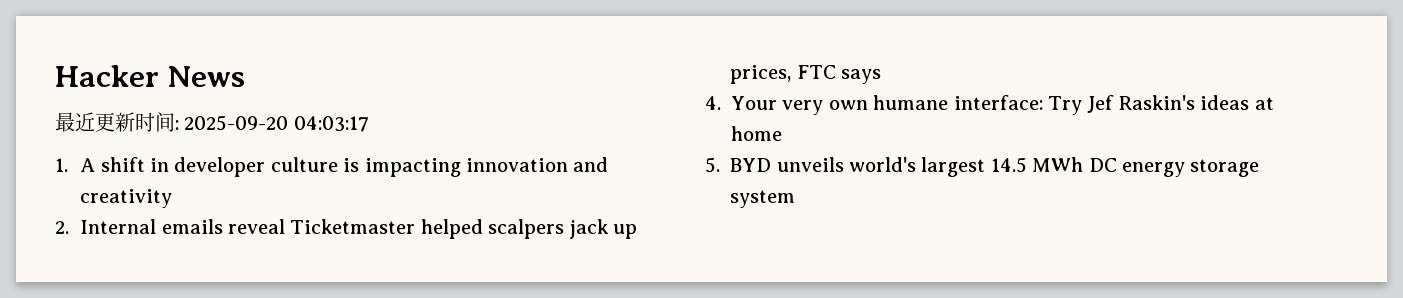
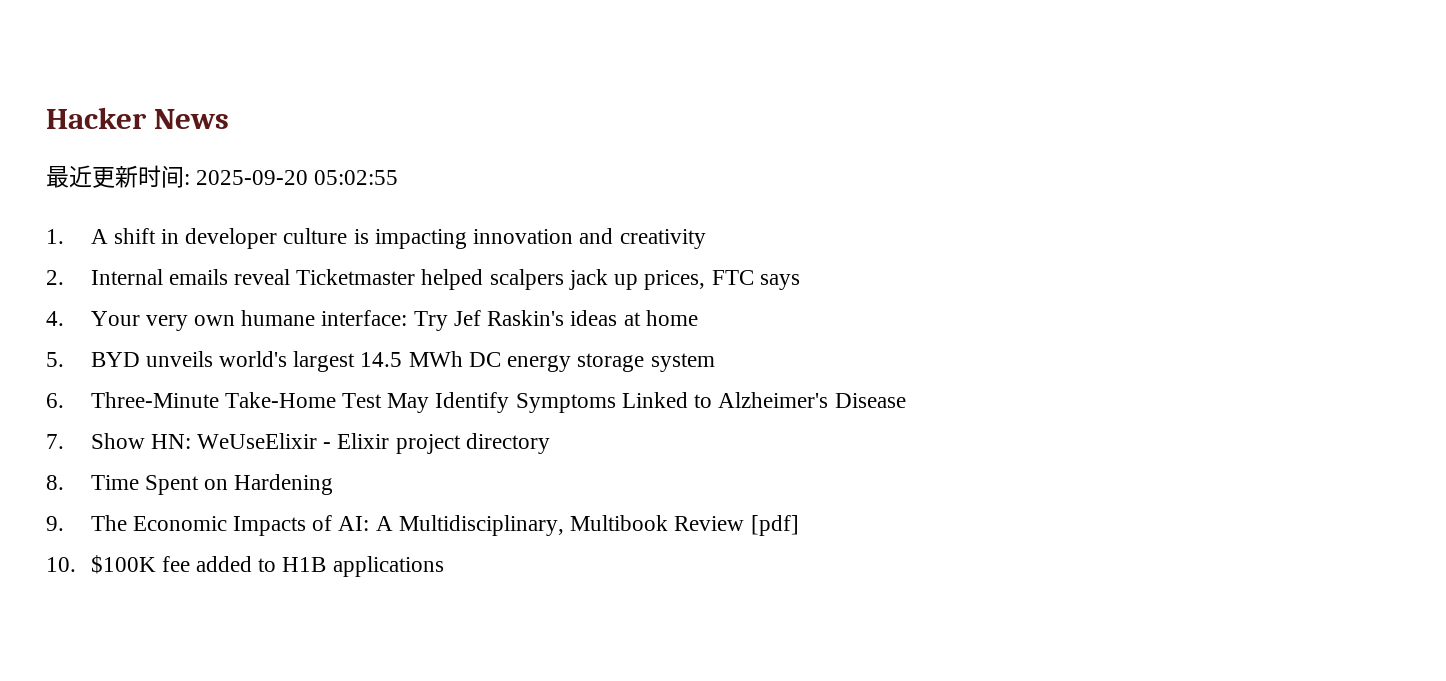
- 最近更新时间: 2025-09-20 04:03:17
+ 最近更新时间: 2025-09-20 05:02:55
+ 6. Three-Minute Take-Home Test May Identify Symptoms Linked to Alzheimer's Disease
+ 7. Show HN: WeUseElixir - Elixir project directory
+ 8. Time Spent on Hardening
+ 9. The Economic Impacts of AI: A Multidisciplinary, Multibook Review [pdf]
+ 10. $100K fee added to H1B applications

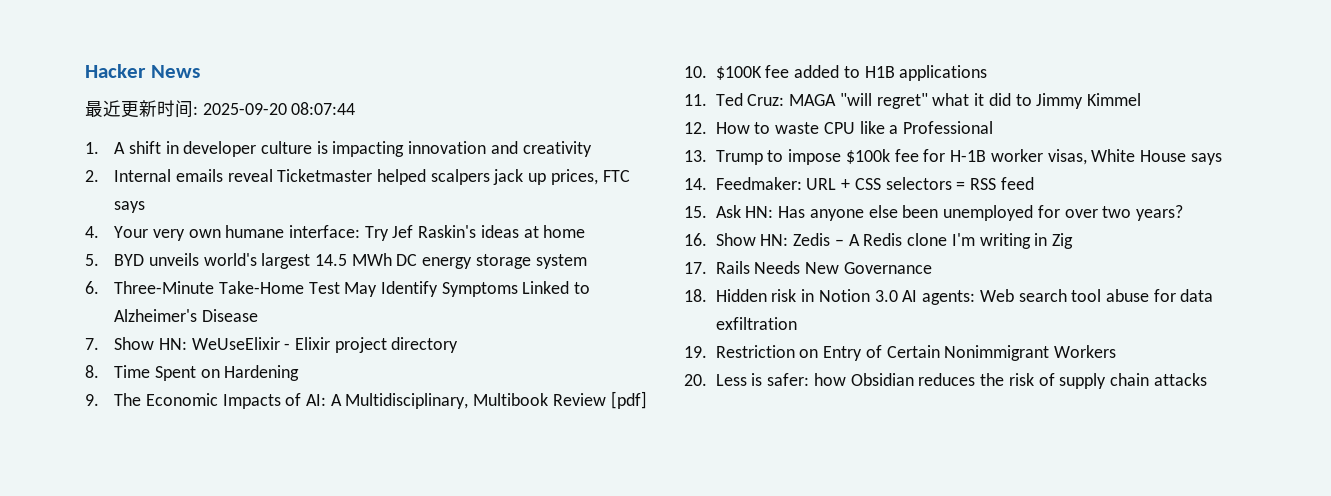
- 最近更新时间: 2025-09-20 05:02:55
+ 最近更新时间: 2025-09-20 08:07:44
+ 11. Ted Cruz: MAGA "will regret" what it did to Jimmy Kimmel
+ 12. How to waste CPU like a Professional
+ 13. Trump to impose $100k fee for H-1B worker visas, White House says
+ 14. Feedmaker: URL + CSS selectors = RSS feed
+ 15. Ask HN: Has anyone else been unemployed for over two years?
+ 16. Show HN: Zedis – A Redis clone I'm writing in Zig
+ 17. Rails Needs New Governance
+ 18. Hidden risk in Notion 3.0 AI agents: Web search tool abuse for data exfiltration
+ 19. Restriction on Entry of Certain Nonimmigrant Workers
+ 20. Less is safer: how Obsidian reduces the risk of supply chain attacks

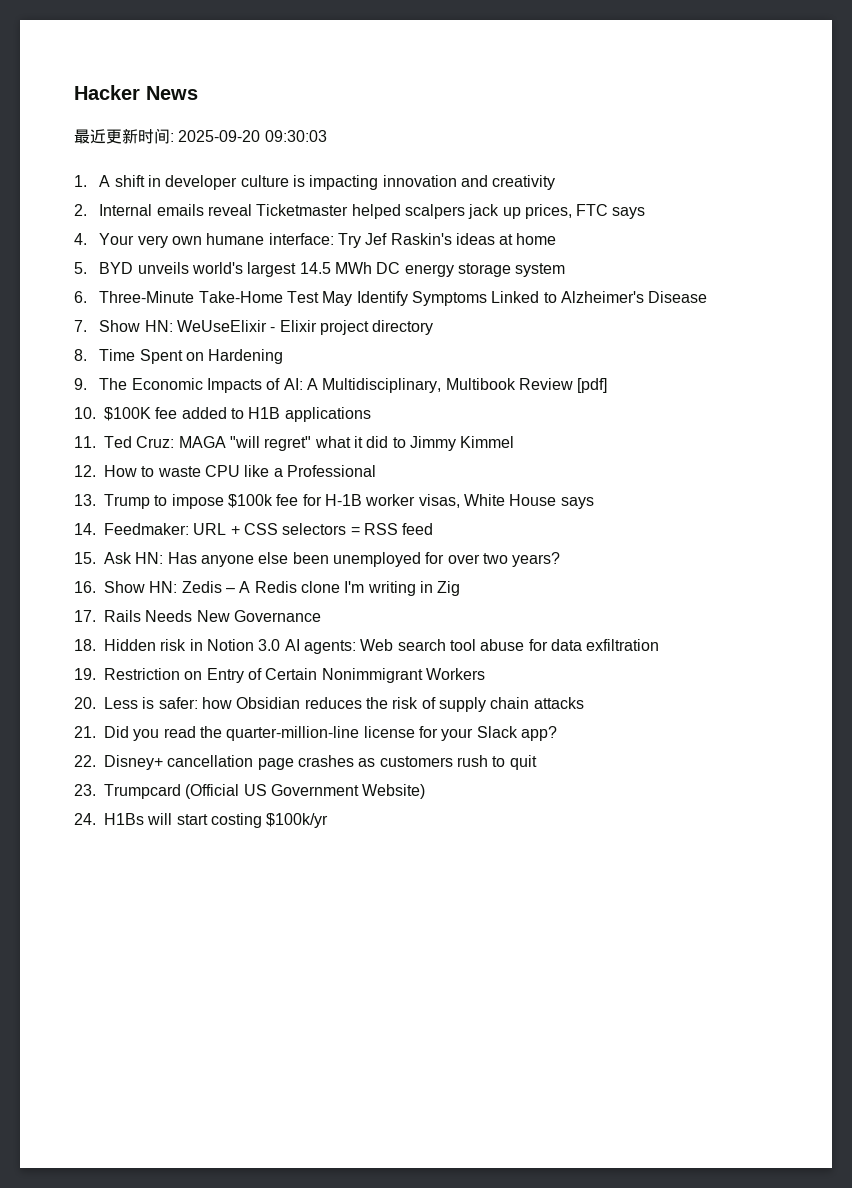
- 最近更新时间: 2025-09-20 08:07:44
+ 最近更新时间: 2025-09-20 09:30:03
+ 21. Did you read the quarter-million-line license for your Slack app?
+ 22. Disney+ cancellation page crashes as customers rush to quit
+ 23. Trumpcard (Official US Government Website)
+ 24. H1Bs will start costing $100k/yr

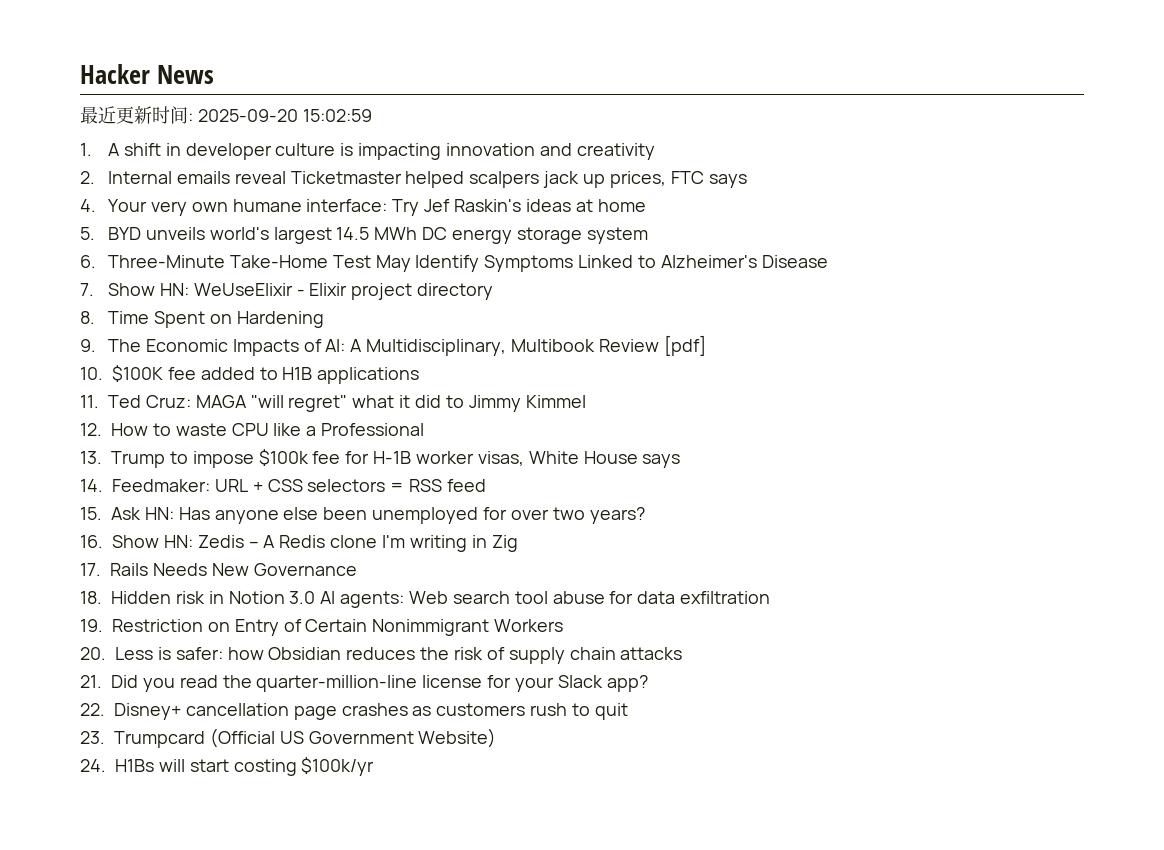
- 最近更新时间: 2025-09-20 09:30:03
+ 最近更新时间: 2025-09-20 15:02:59

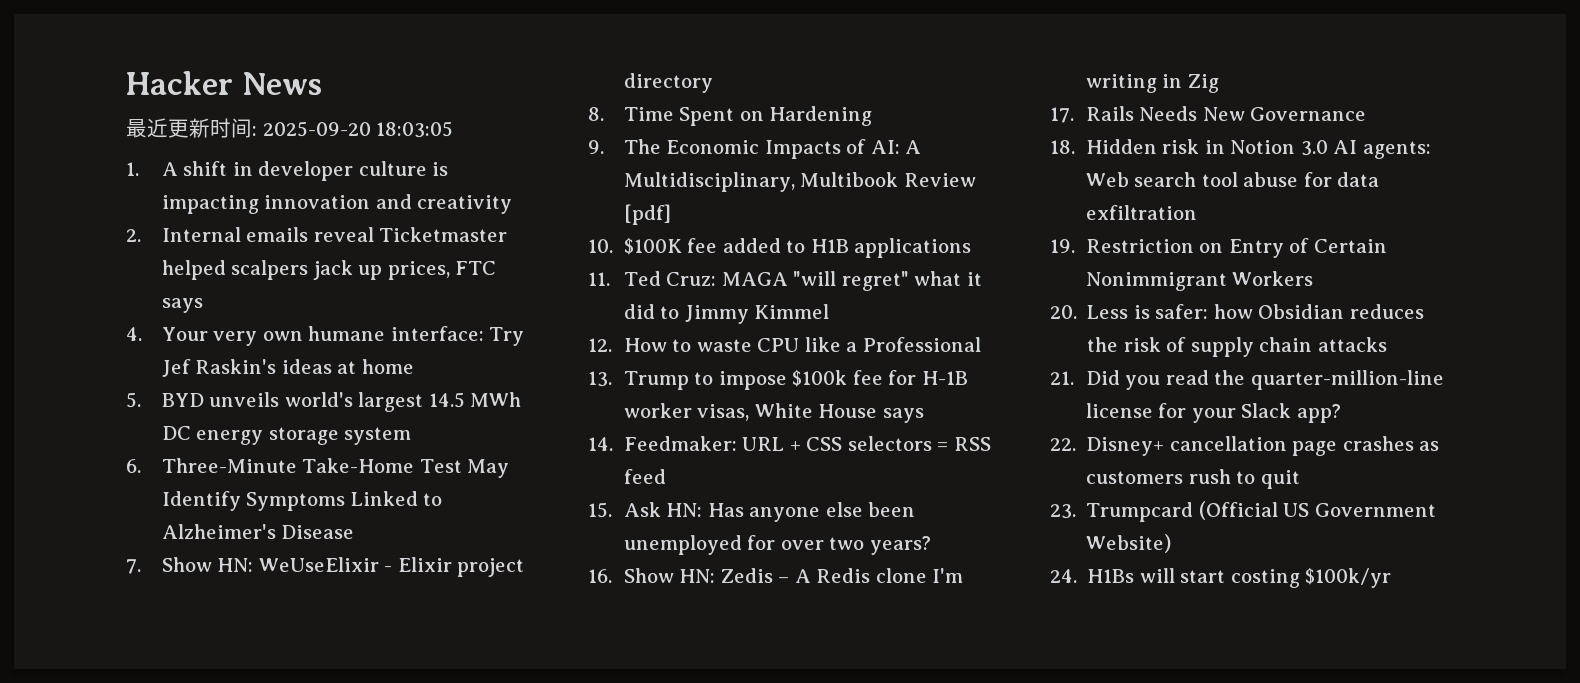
- 最近更新时间: 2025-09-20 15:02:59
+ 最近更新时间: 2025-09-20 18:03:05

